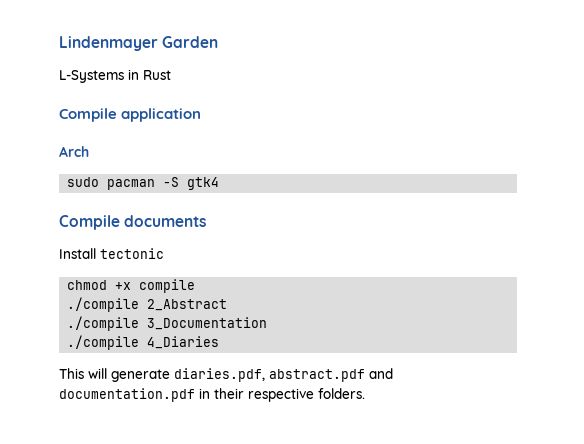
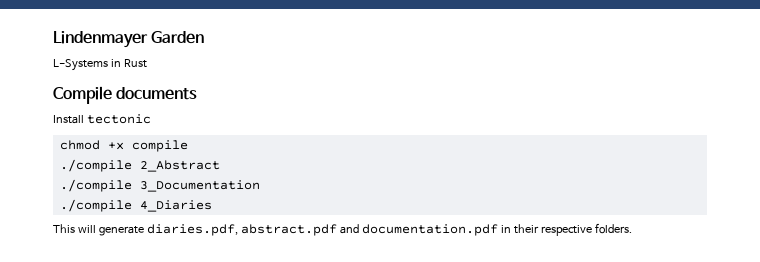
- Compile application
- Arch
- sudo pacman -S gtk4

